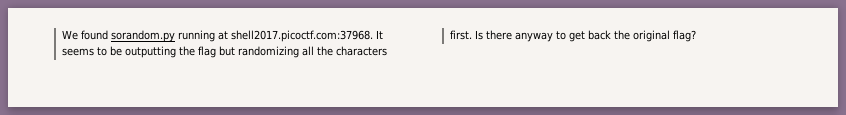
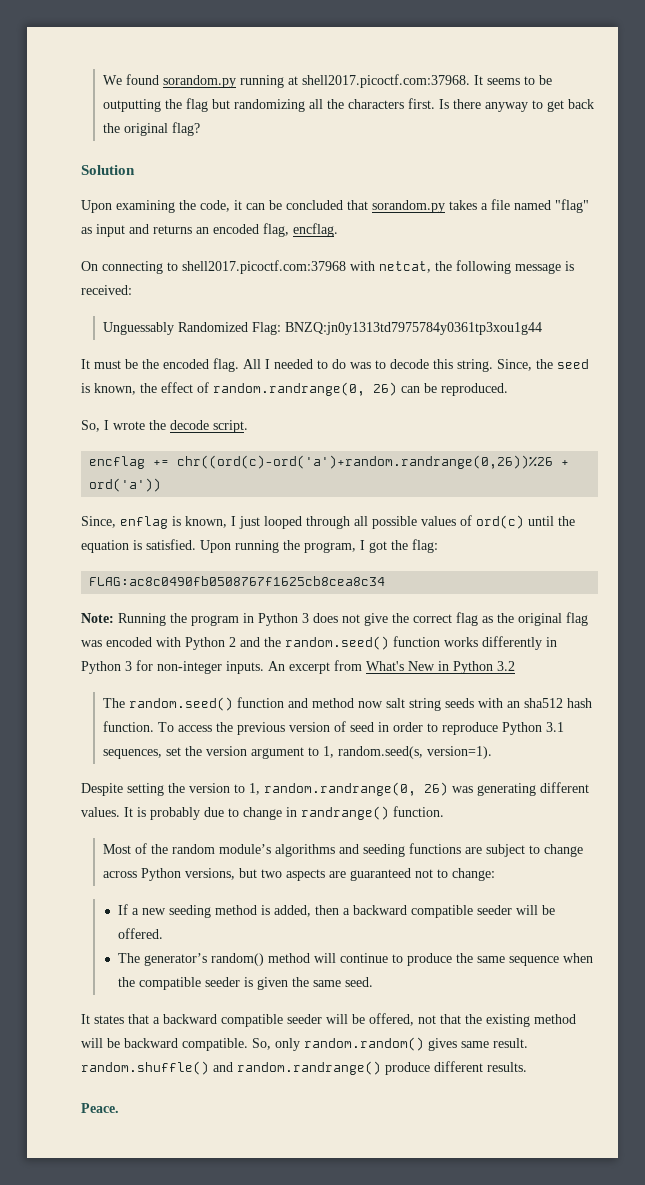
+ Solution
+ Upon examining the code, it can be concluded that sorandom.py takes a file named "flag" as input and returns an encoded flag, encflag.
+ On connecting to shell2017.picoctf.com:37968 with netcat, the following message is received:
+ Unguessably Randomized Flag: BNZQ:jn0y1313td7975784y0361tp3xou1g44
+ It must be the encoded flag. All I needed to do was to decode this string. Since, the seed is known, the effect of random.randrange(0, 26) can be reproduced.
+ So, I wrote the decode script.
+ encflag += chr((ord(c)-ord('a')+random.randrange(0,26))%26 + ord('a'))
+ Since, enflag is known, I just looped through all possible values of ord(c) until the equation is satisfied. Upon running the program, I got the flag:
+ FLAG:ac8c0490fb0508767f1625cb8cea8c34
+ Note: Running the program in Python 3 does not give the correct flag as the original flag was encoded with Python 2 and the random.seed() function works differently in Python 3 for non-integer inputs. An excerpt from What's New in Python 3.2
+ The random.seed() function and method now salt string seeds with an sha512 hash function. To access the previous version of seed in order to reproduce Python 3.1 sequences, set the version argument to 1, random.seed(s, version=1).
+ Despite setting the version to 1, random.randrange(0, 26) was generating different values. It is probably due to change in randrange() function.
+ Most of the random module’s algorithms and seeding functions are subject to change across Python versions, but two aspects are guaranteed not to change:
+ If a new seeding method is added, then a backward compatible seeder will be offered.
+ The generator’s random() method will continue to produce the same sequence when the compatible seeder is given the same seed.
+ It states that a backward compatible seeder will be offered, not that the existing method will be backward compatible. So, only random.random() gives same result. random.shuffle() and random.randrange() produce different results.
+ Peace.

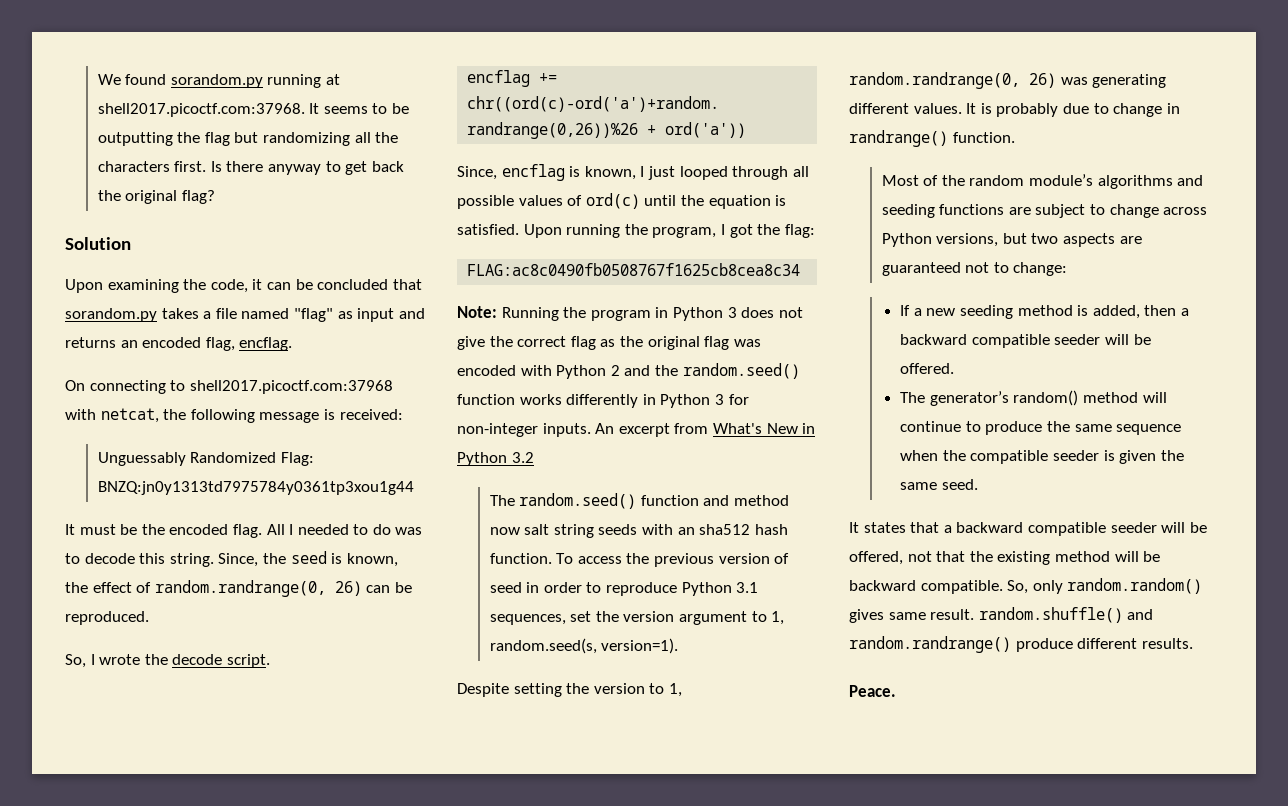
- Since, enflag is known, I just looped through all possible values of ord(c) until the equation is satisfied.
+ Since, encflag is known, I just looped through all possible values of ord(c) until the equation is satisfied.

